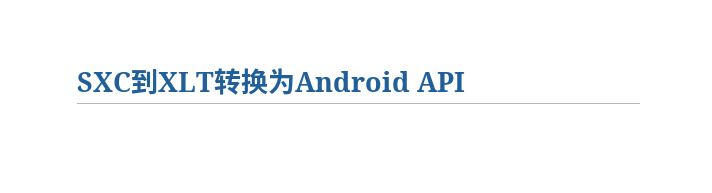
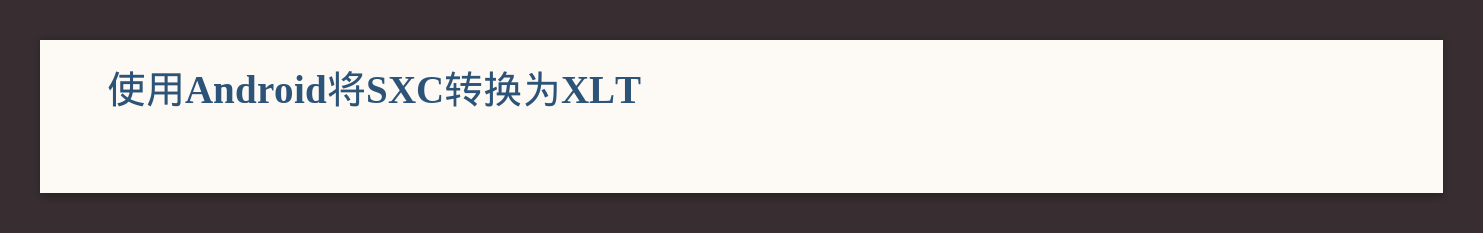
- SXC到XLT转换为Android API
+ 使用Android将SXC转换为XLT

